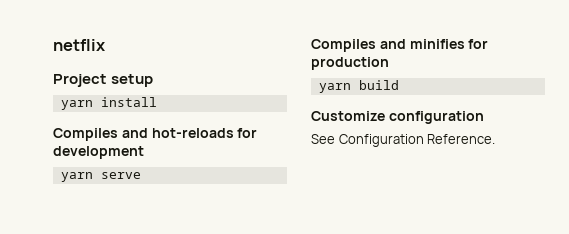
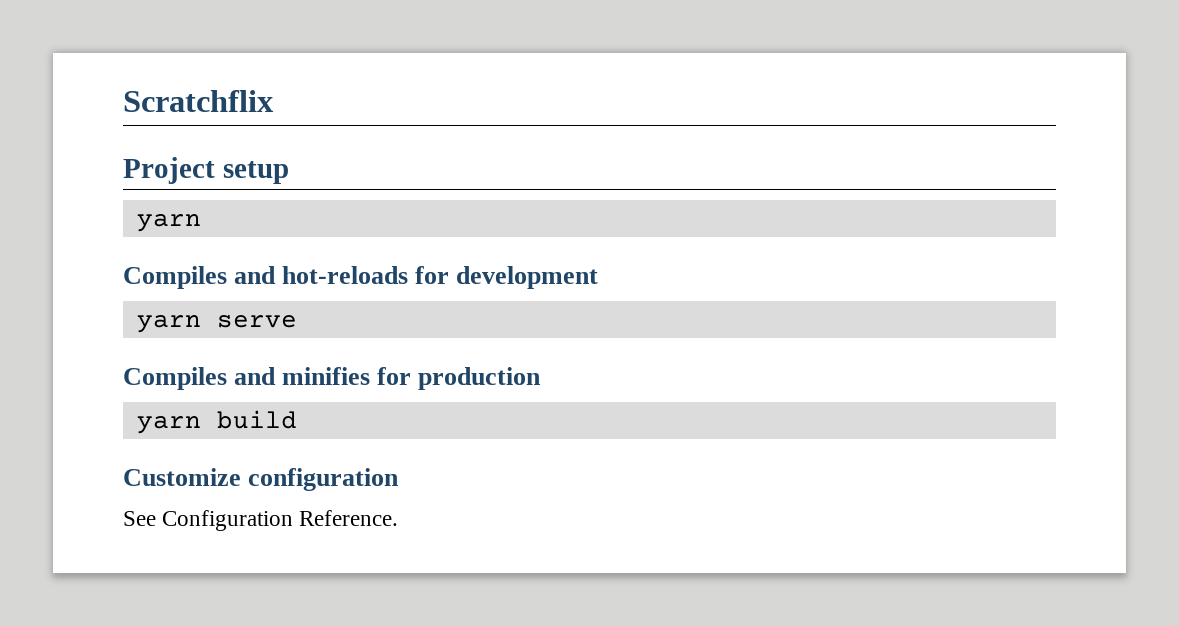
- netflix
+ Scratchflix
  Project setup
- yarn install
+ yarn

